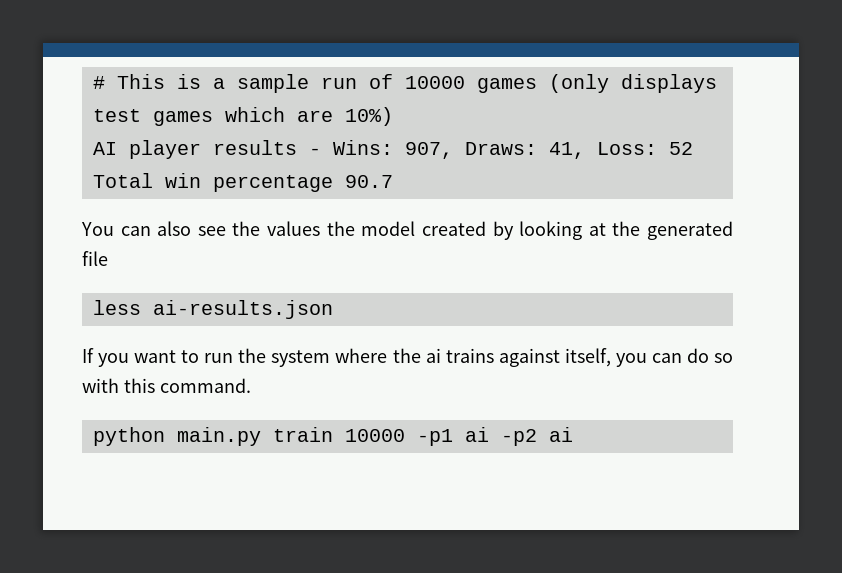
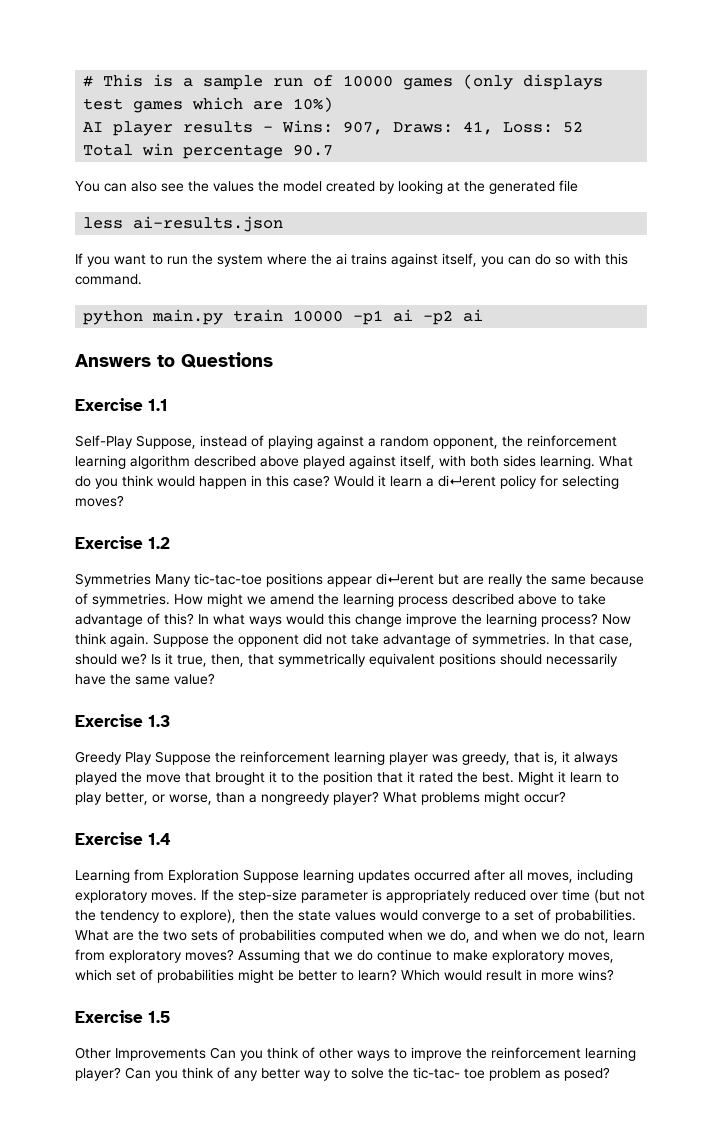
+ Answers to Questions
+ Exercise 1.1
+ Self-Play Suppose, instead of playing against a random opponent, the reinforcement learning algorithm described above played against itself, with both sides learning. What do you think would happen in this case? Would it learn a di↵erent policy for selecting moves?
+ Exercise 1.2
+ Symmetries Many tic-tac-toe positions appear di↵erent but are really the same because of symmetries. How might we amend the learning process described above to take advantage of this? In what ways would this change improve the learning process? Now think again. Suppose the opponent did not take advantage of symmetries. In that case, should we? Is it true, then, that symmetrically equivalent positions should necessarily have the same value?
+ Exercise 1.3
+ Greedy Play Suppose the reinforcement learning player was greedy, that is, it always played the move that brought it to the position that it rated the best. Might it learn to play better, or worse, than a nongreedy player? What problems might occur?
+ Exercise 1.4
+ Learning from Exploration Suppose learning updates occurred after all moves, including exploratory moves. If the step-size parameter is appropriately reduced over time (but not the tendency to explore), then the state values would converge to a set of probabilities. What are the two sets of probabilities computed when we do, and when we do not, learn from exploratory moves? Assuming that we do continue to make exploratory moves, which set of probabilities might be better to learn? Which would result in more wins?
+ Exercise 1.5
+ Other Improvements Can you think of other ways to improve the reinforcement learning player? Can you think of any better way to solve the tic-tac- toe problem as posed?

